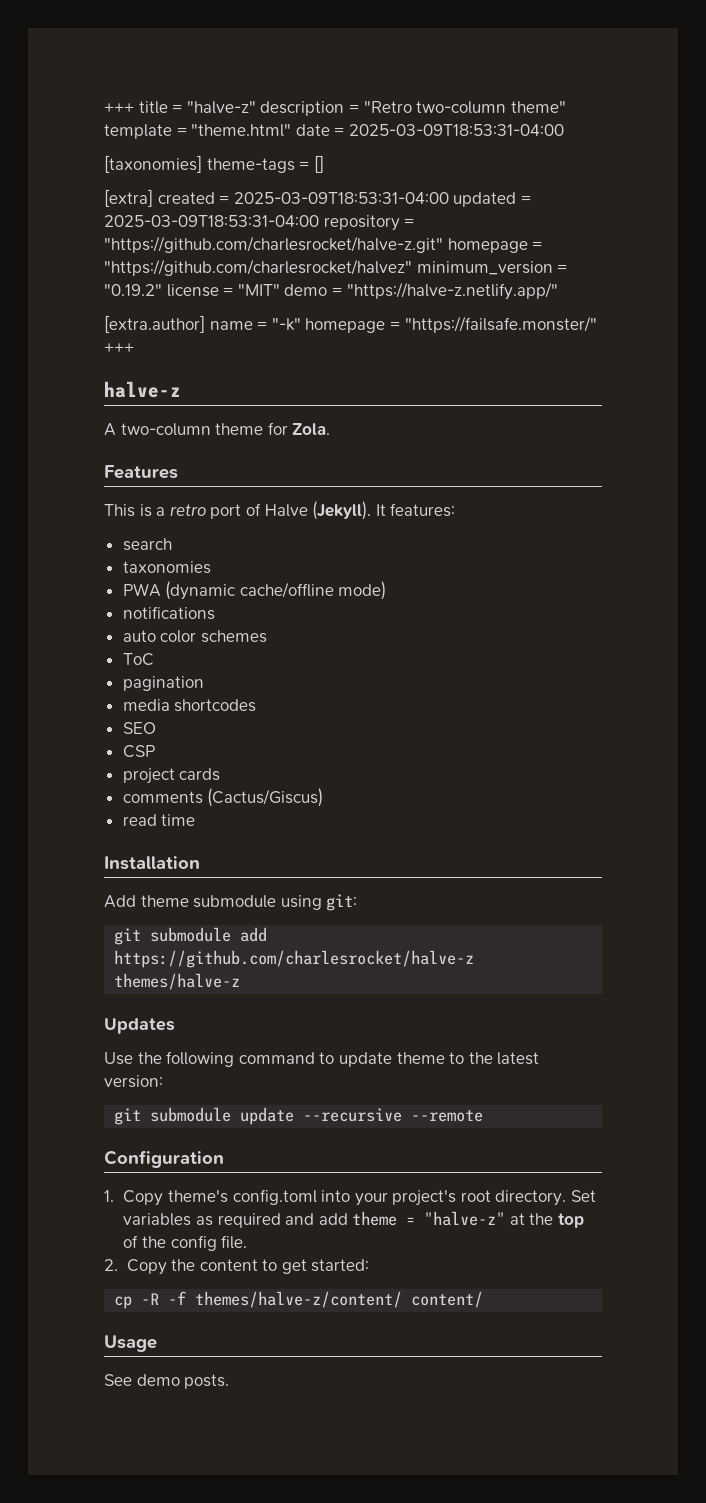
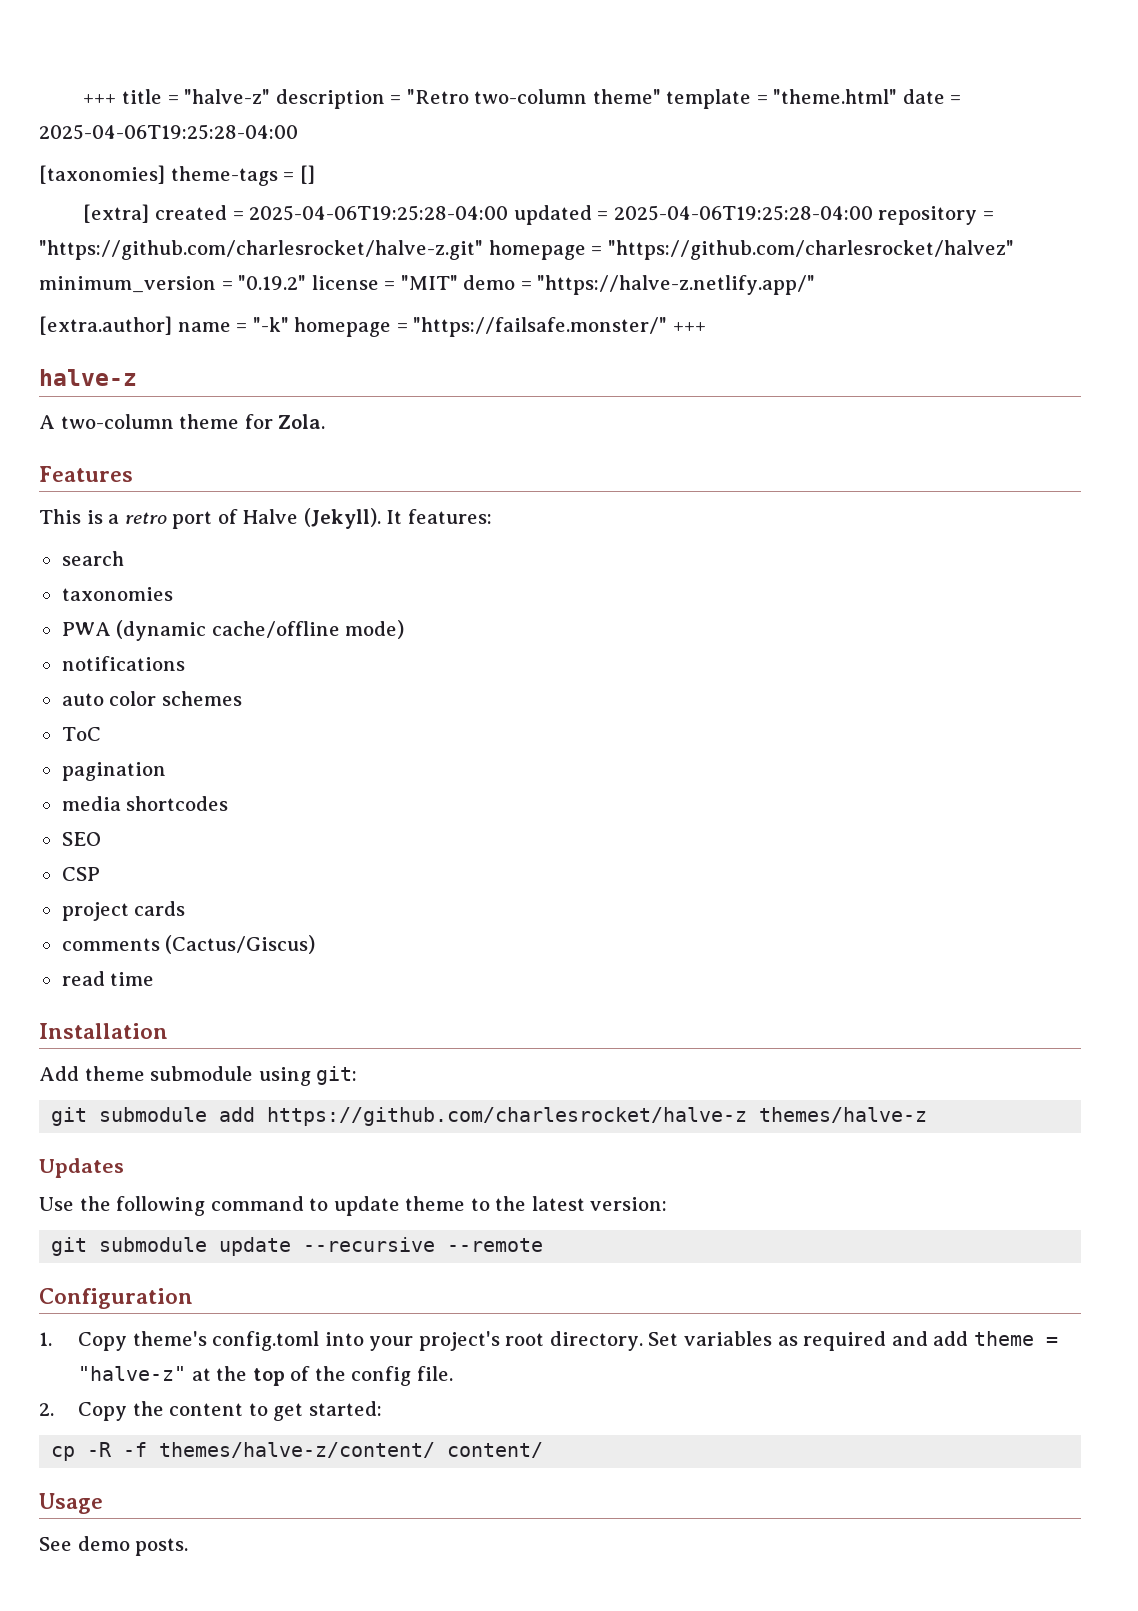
- +++ title = "halve-z" description = "Retro two-column theme" template = "theme.html" date = 2025-03-09T18:53:31-04:00
+ +++ title = "halve-z" description = "Retro two-column theme" template = "theme.html" date = 2025-04-06T19:25:28-04:00
- [extra] created = 2025-03-09T18:53:31-04:00 updated = 2025-03-09T18:53:31-04:00 repository = "https://github.com/charlesrocket/halve-z.git" homepage = "https://github.com/charlesrocket/halvez" minimum_version = "0.19.2" license = "MIT" demo = "https://halve-z.netlify.app/"
+ [extra] created = 2025-04-06T19:25:28-04:00 updated = 2025-04-06T19:25:28-04:00 repository = "https://github.com/charlesrocket/halve-z.git" homepage = "https://github.com/charlesrocket/halvez" minimum_version = "0.19.2" license = "MIT" demo = "https://halve-z.netlify.app/"

